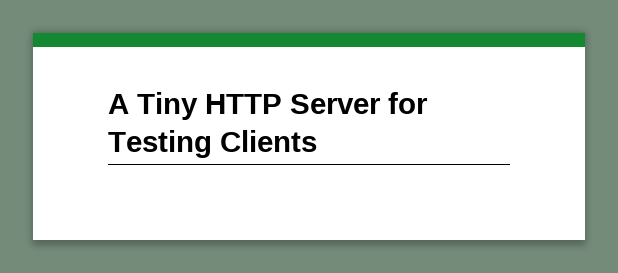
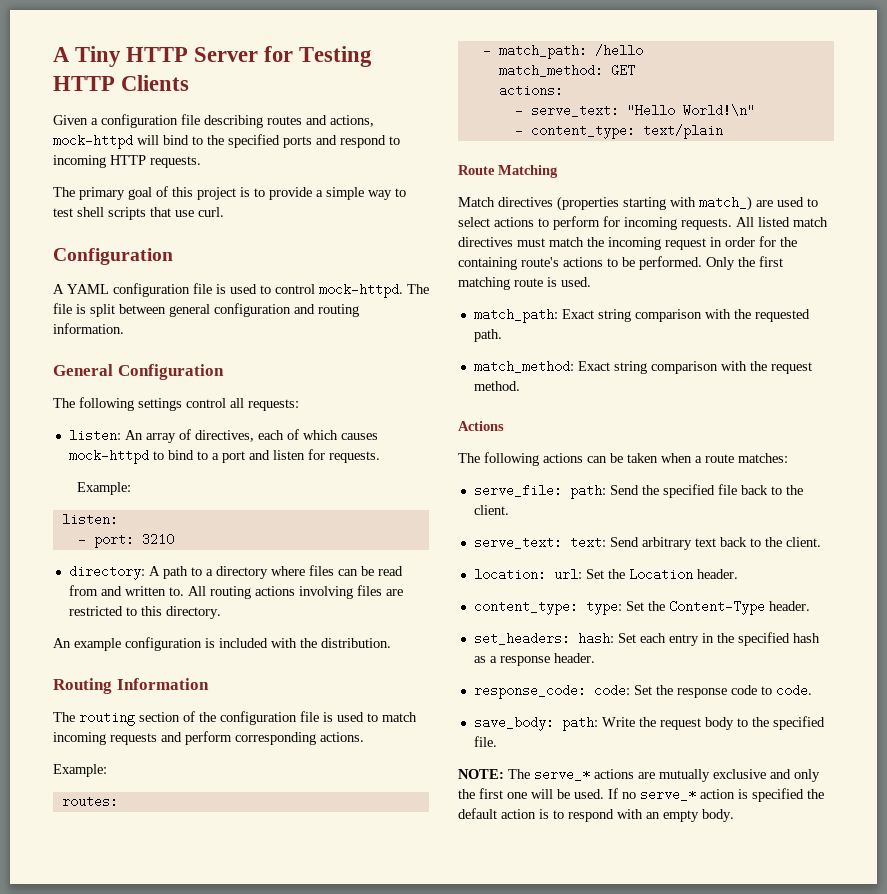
- A Tiny HTTP Server for Testing Clients
+ A Tiny HTTP Server for Testing HTTP Clients
+ Given a configuration file describing routes and actions, mock-httpd will bind to the specified ports and respond to incoming HTTP requests.
+ The primary goal of this project is to provide a simple way to test shell scripts that use curl.
+ Configuration
+ A YAML configuration file is used to control mock-httpd. The file is split between general configuration and routing information.
+ General Configuration
+ The following settings control all requests:
+ listen: An array of directives, each of which causes mock-httpd to bind to a port and listen for requests.
+ Example:
+ listen:
+ - port: 3210
+ directory: A path to a directory where files can be read from and written to. All routing actions involving files are restricted to this directory.
+ An example configuration is included with the distribution.
+ Routing Information
+ The routing section of the configuration file is used to match incoming requests and perform corresponding actions.
+ Example:
+ routes:
+ - match_path: /hello
+ match_method: GET
+ actions:
+ - serve_text: "Hello World!\n"
+ - content_type: text/plain
+ Route Matching
+ Match directives (properties starting with match_) are used to select actions to perform for incoming requests. All listed match directives must match the incoming request in order for the containing route's actions to be performed. Only the first matching route is used.
+ match_path: Exact string comparison with the requested path.
+ match_method: Exact string comparison with the request method.
+ Actions
+ The following actions can be taken when a route matches:
+ serve_file: path: Send the specified file back to the client.
+ serve_text: text: Send arbitrary text back to the client.
+ location: url: Set the Location header.
+ content_type: type: Set the Content-Type header.
+ set_headers: hash: Set each entry in the specified hash as a response header.
+ response_code: code: Set the response code to code.
+ save_body: path: Write the request body to the specified file.
+ NOTE: The serve_* actions are mutually exclusive and only the first one will be used. If no serve_* action is specified the default action is to respond with an empty body.

